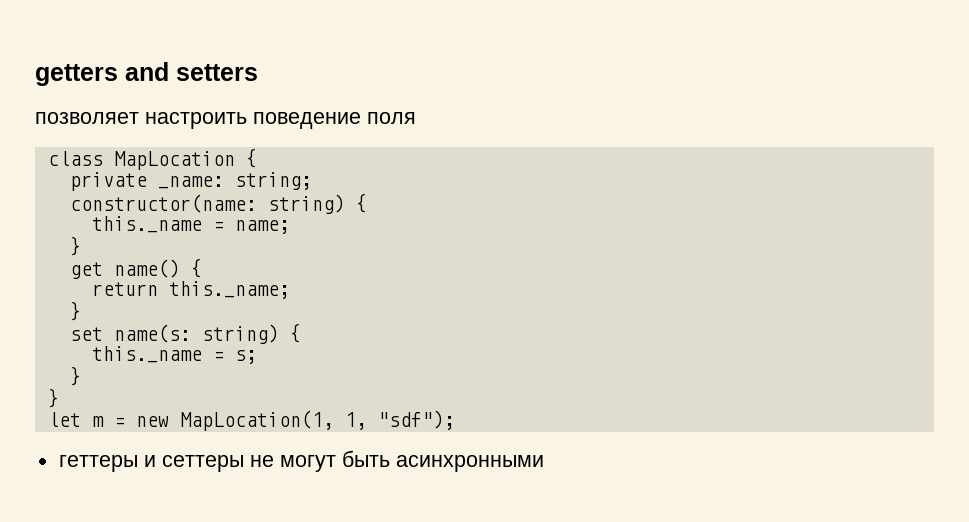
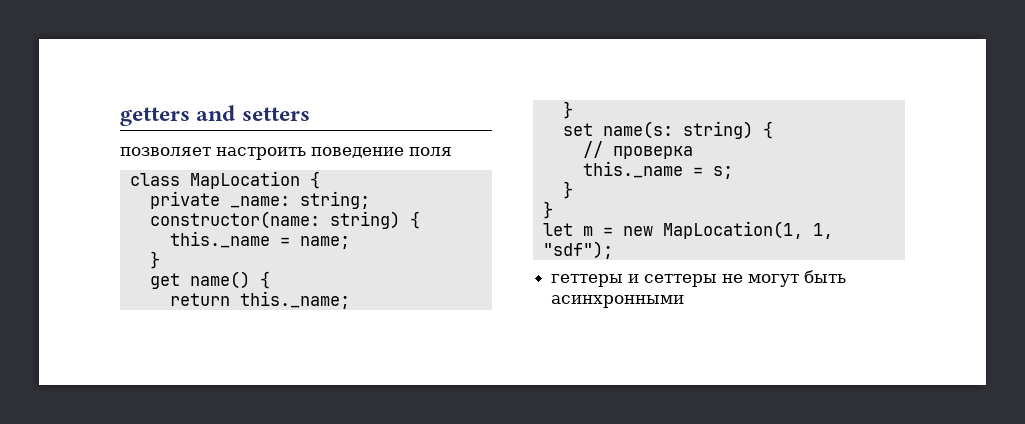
+ // проверка

